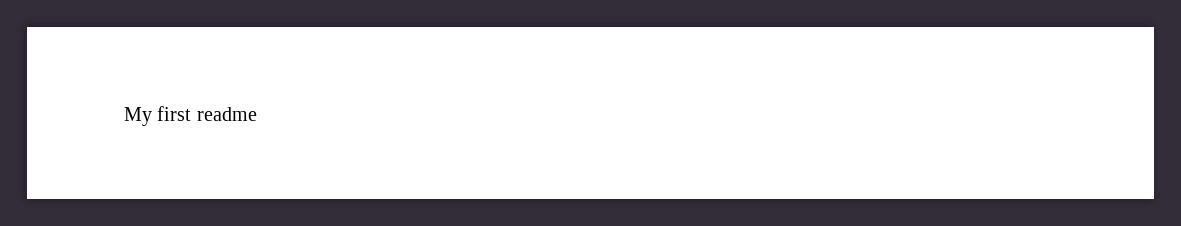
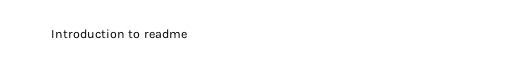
- My first readme
+ Introduction to readme

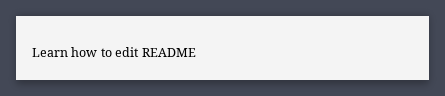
- Introduction to readme
+ Learn how to edit README

